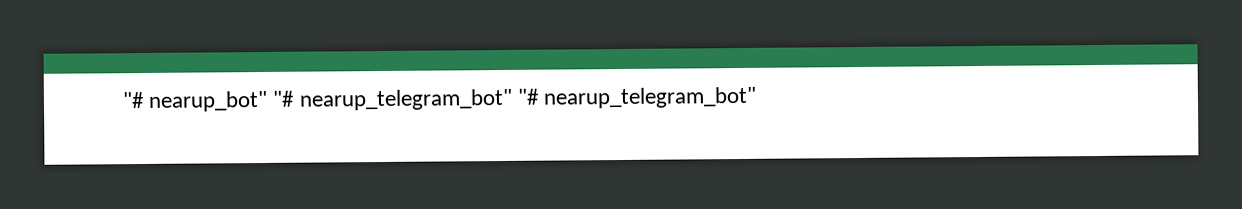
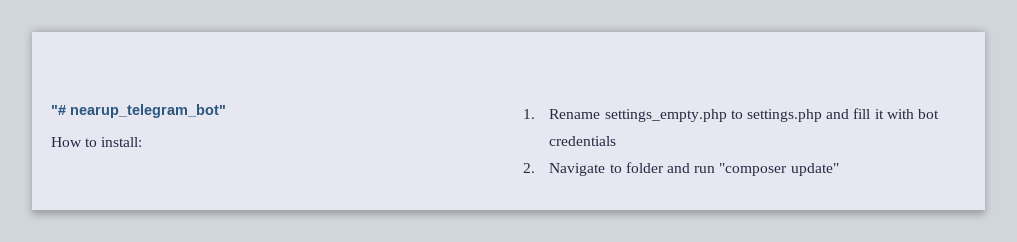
- "# nearup_bot" "# nearup_telegram_bot" "# nearup_telegram_bot"
+ "# nearup_telegram_bot"
+ How to install:
+ 1. Rename settings_empty.php to settings.php and fill it with bot credentials
+ 2. Navigate to folder and run "composer update"

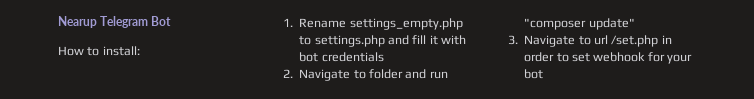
- "# nearup_telegram_bot"
+ Nearup Telegram Bot
+ 3. Navigate to url /set.php in order to set webhook for your bot

